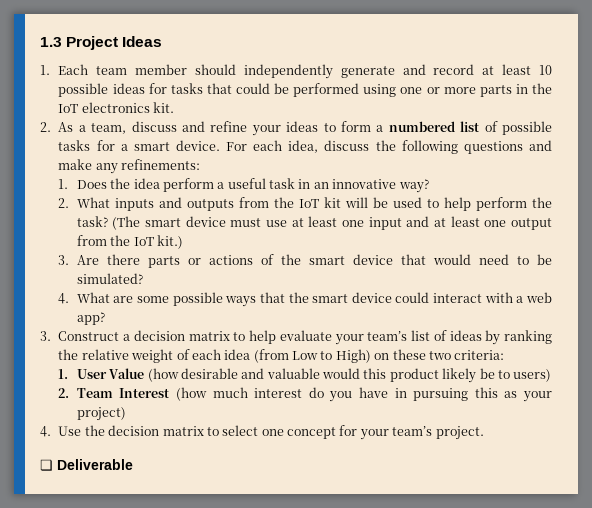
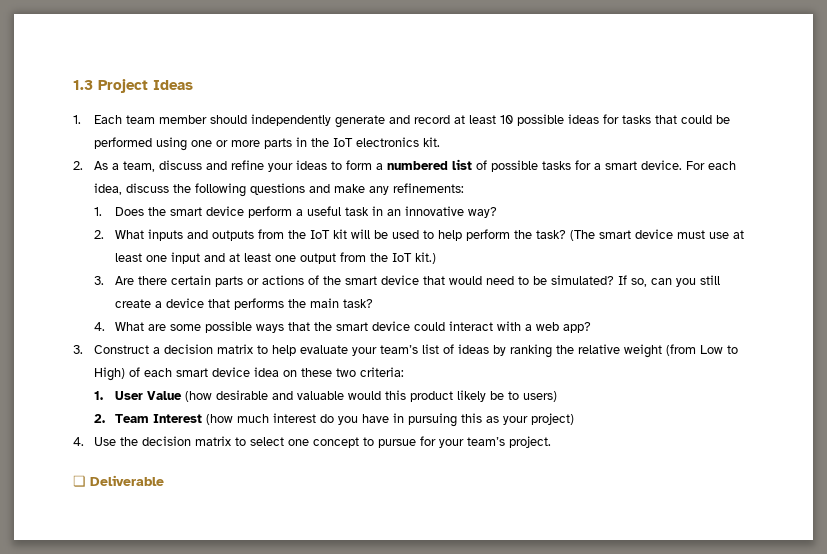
- 1. Does the idea perform a useful task in an innovative way?
+ 1. Does the smart device perform a useful task in an innovative way?
- 3. Are there parts or actions of the smart device that would need to be simulated?
+ 3. Are there certain parts or actions of the smart device that would need to be simulated? If so, can you still create a device that performs the main task?
- 3. Construct a decision matrix to help evaluate your team’s list of ideas by ranking the relative weight of each idea (from Low to High) on these two criteria:
+ 3. Construct a decision matrix to help evaluate your team’s list of ideas by ranking the relative weight (from Low to High) of each smart device idea on these two criteria:
- 4. Use the decision matrix to select one concept for your team’s project.
+ 4. Use the decision matrix to select one concept to pursue for your team’s project.

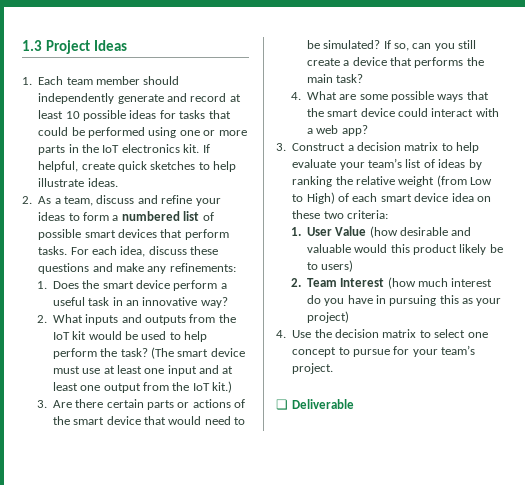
+ If helpful, create quick sketches to help illustrate ideas.
- 2. As a team, discuss and refine your ideas to form a numbered list of possible tasks for a smart device.
+ 2. As a team, discuss and refine your ideas to form a numbered list of possible smart devices that perform tasks.
- For each idea, discuss the following questions and make any refinements:
+ For each idea, discuss these questions and make any refinements:
- 2. What inputs and outputs from the IoT kit will be used to help perform the task?
+ 2. What inputs and outputs from the IoT kit would be used to help perform the task?

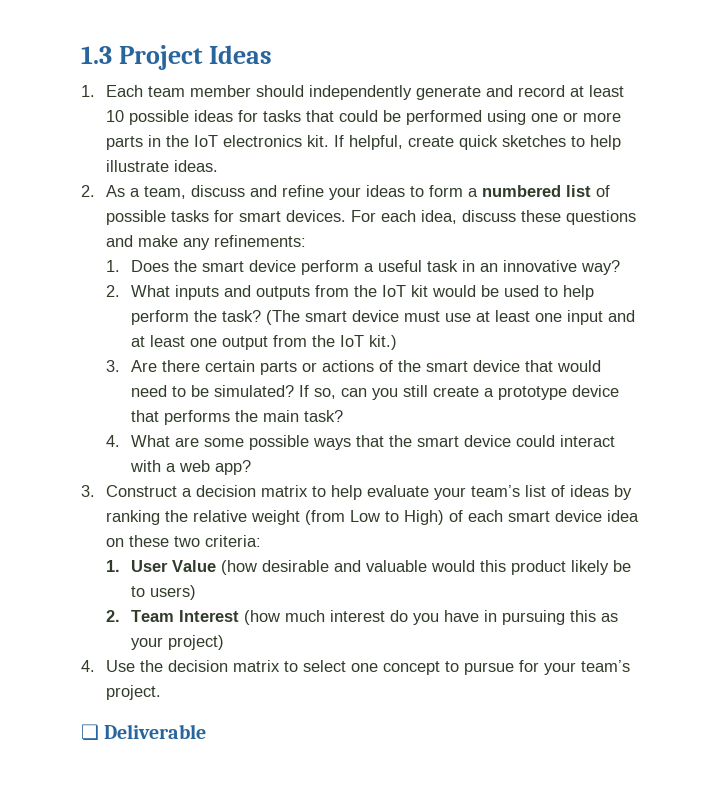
- 2. As a team, discuss and refine your ideas to form a numbered list of possible smart devices that perform tasks.
+ 2. As a team, discuss and refine your ideas to form a numbered list of possible tasks for smart devices.
- If so, can you still create a device that performs the main task?
+ If so, can you still create a prototype device that performs the main task?

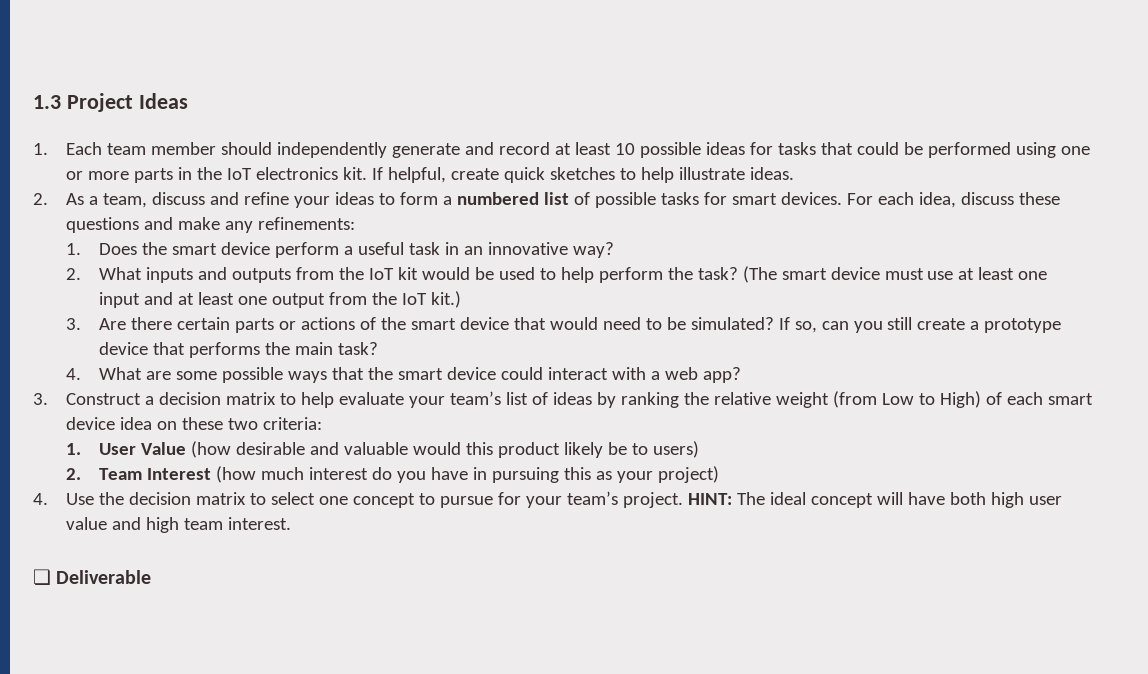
+ HINT: The ideal concept will have both high user value and high team interest.

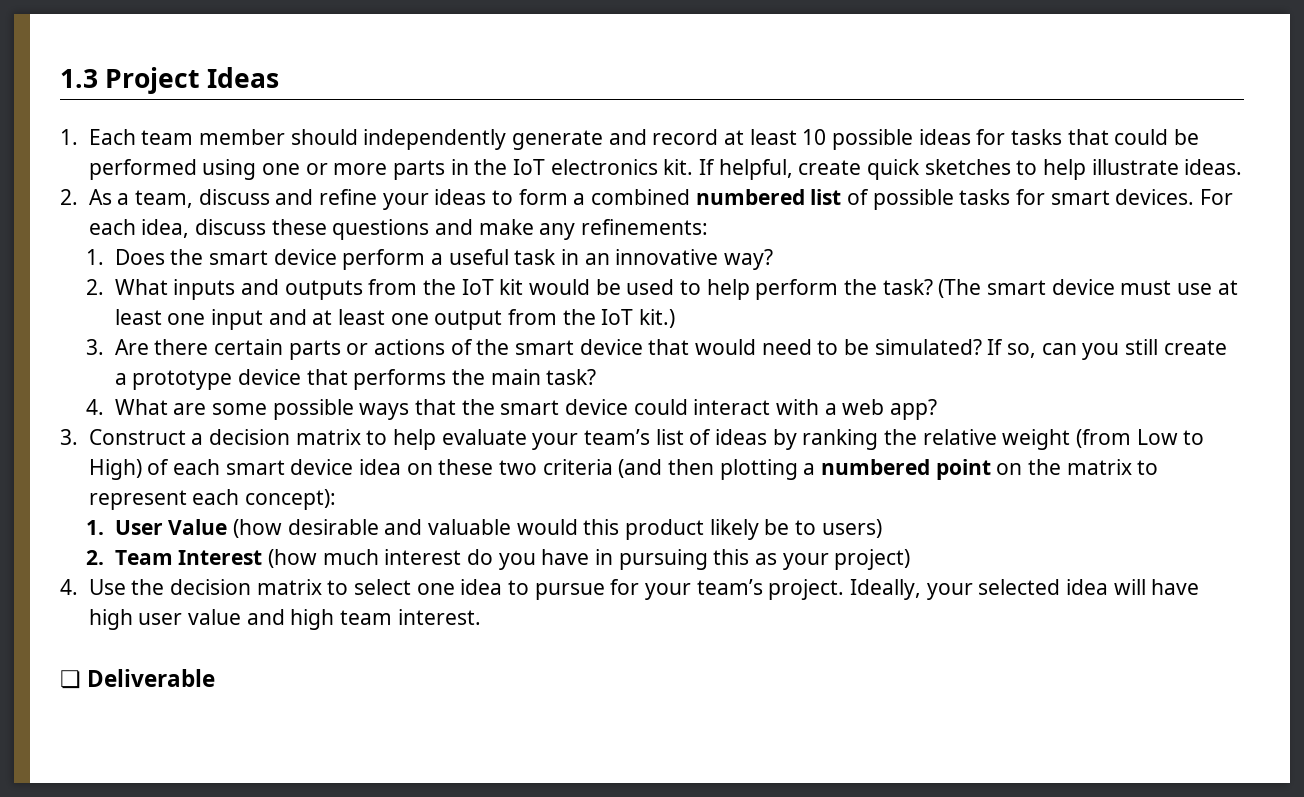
- 2. As a team, discuss and refine your ideas to form a numbered list of possible tasks for smart devices.
+ 2. As a team, discuss and refine your ideas to form a combined numbered list of possible tasks for smart devices.
- 3. Construct a decision matrix to help evaluate your team’s list of ideas by ranking the relative weight (from Low to High) of each smart device idea on these two criteria:
+ 3. Construct a decision matrix to help evaluate your team’s list of ideas by ranking the relative weight (from Low to High) of each smart device idea on these two criteria (and then plotting a numbered point on the matrix to represent each concept):
- 4. Use the decision matrix to select one concept to pursue for your team’s project.
+ 4. Use the decision matrix to select one idea to pursue for your team’s project.
- HINT: The ideal concept will have both high user value and high team interest.
+ Ideally, your selected idea will have high user value and high team interest.

